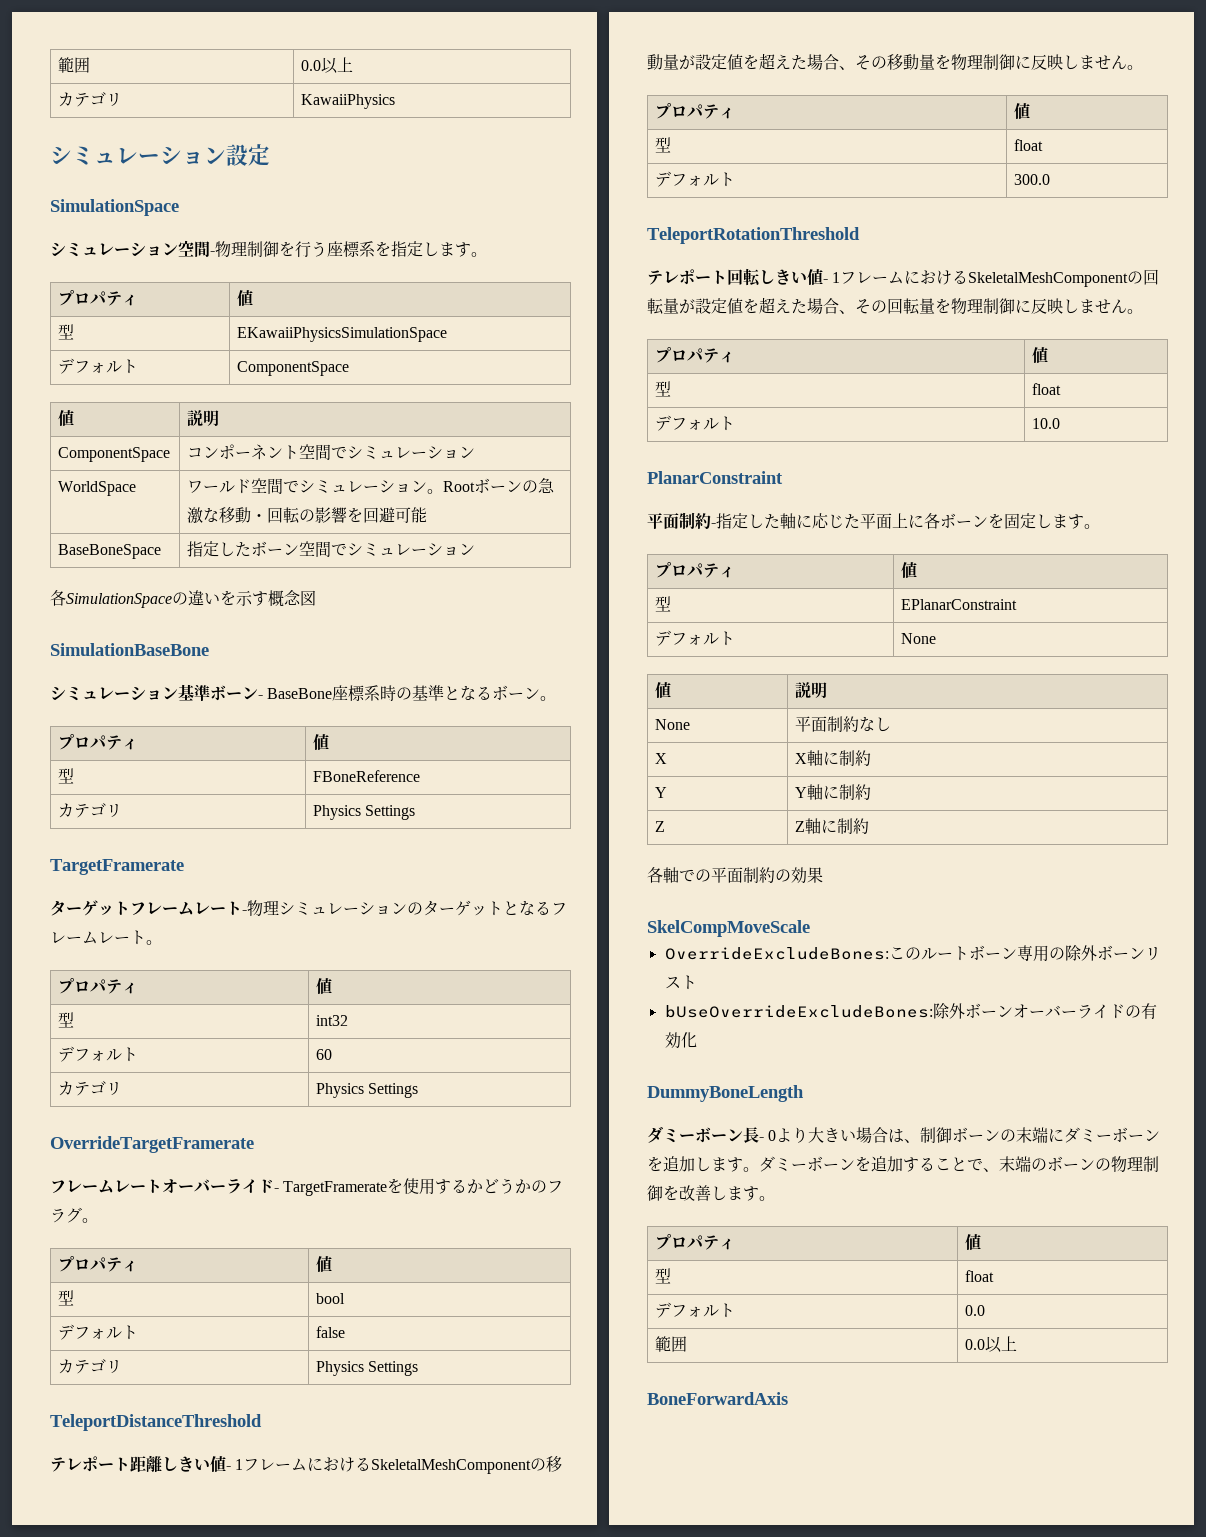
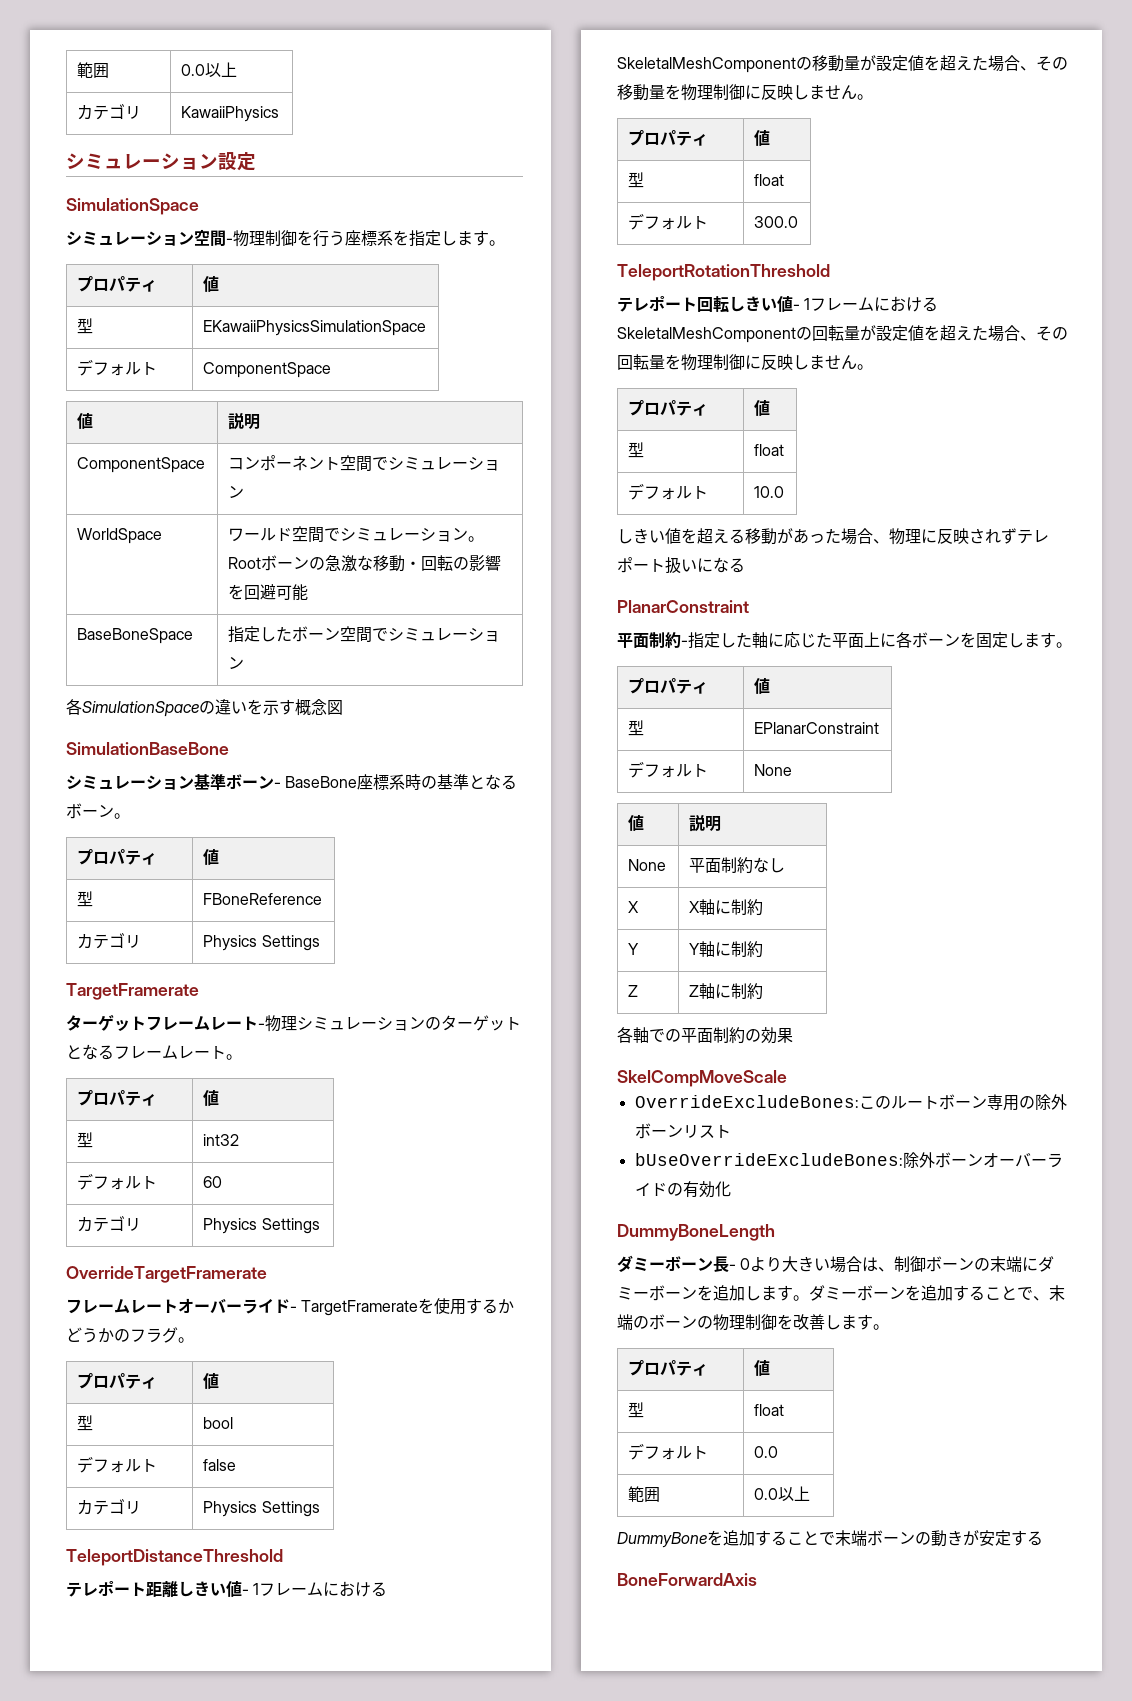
+ しきい値を超える移動があった場合、物理に反映されずテレポート扱いになる
+ DummyBoneを追加することで末端ボーンの動きが安定する

